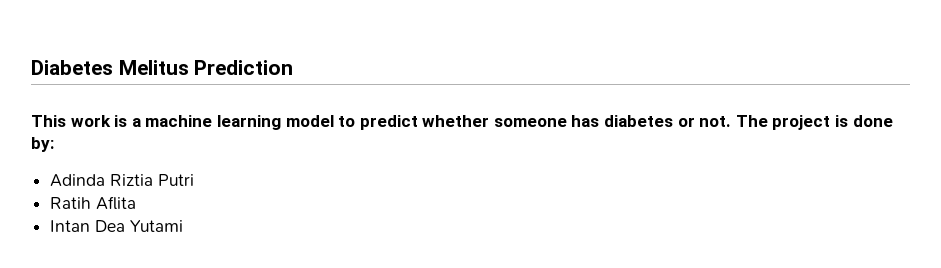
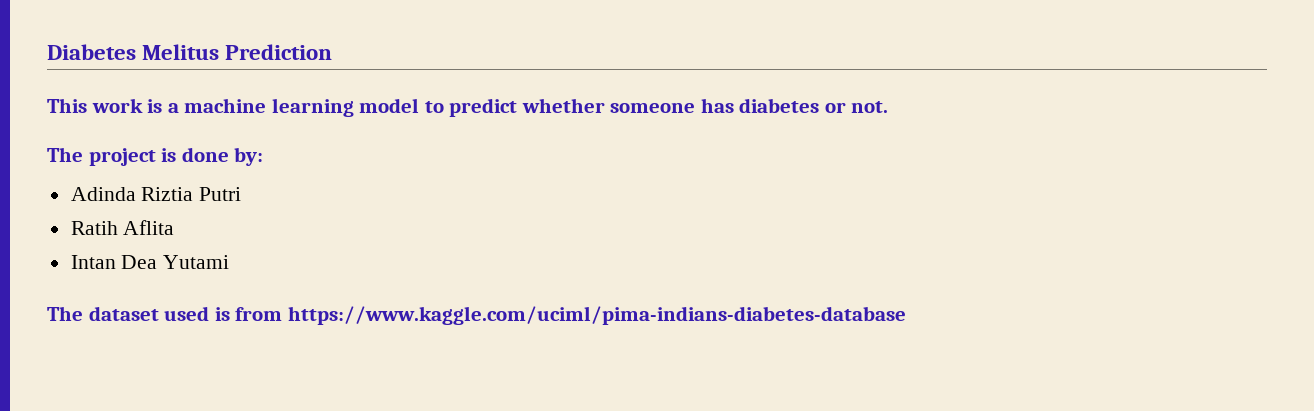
- This work is a machine learning model to predict whether someone has diabetes or not. The project is done by:
+ This work is a machine learning model to predict whether someone has diabetes or not.
+ The project is done by:
+ The dataset used is from https://www.kaggle.com/uciml/pima-indians-diabetes-database

